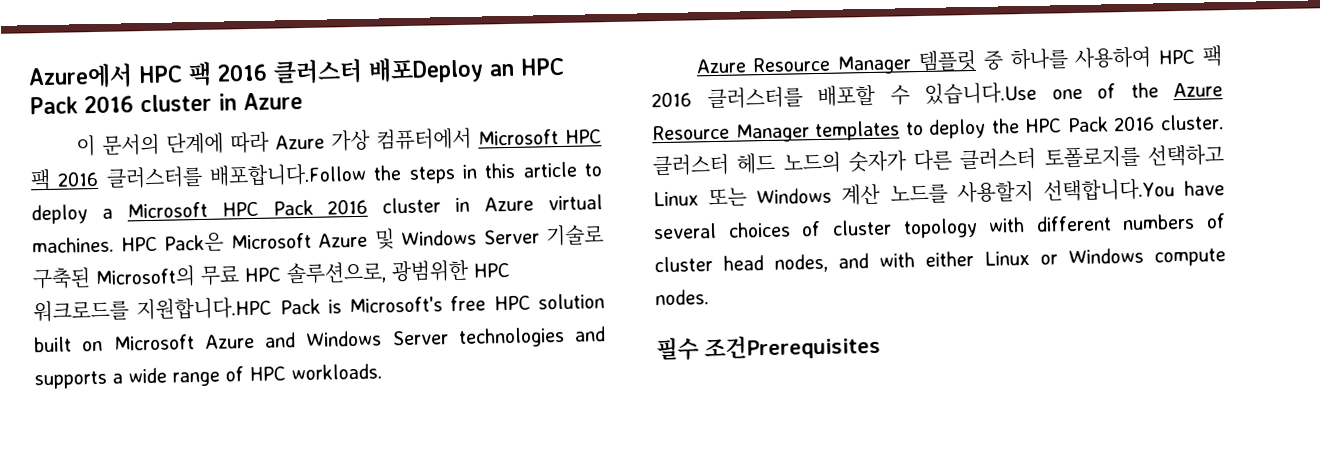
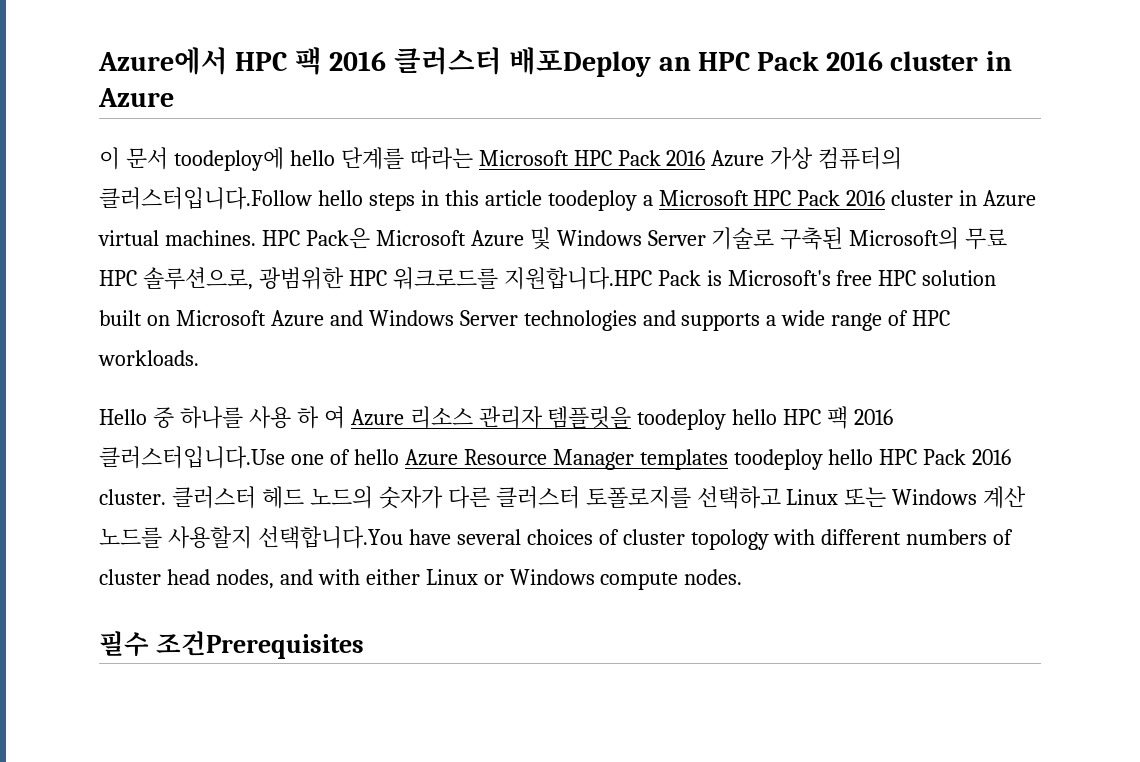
- 이 문서의 단계에 따라 Azure 가상 컴퓨터에서 Microsoft HPC 팩 2016 클러스터를 배포합니다.Follow the steps in this article to deploy a Microsoft HPC Pack 2016 cluster in Azure virtual machines.
+ 이 문서 toodeploy에 hello 단계를 따라는 Microsoft HPC Pack 2016 Azure 가상 컴퓨터의 클러스터입니다.Follow hello steps in this article toodeploy a Microsoft HPC Pack 2016 cluster in Azure virtual machines.
- Azure Resource Manager 템플릿 중 하나를 사용하여 HPC 팩 2016 클러스터를 배포할 수 있습니다.Use one of the Azure Resource Manager templates to deploy the HPC Pack 2016 cluster.
+ Hello 중 하나를 사용 하 여 Azure 리소스 관리자 템플릿을 toodeploy hello HPC 팩 2016 클러스터입니다.Use one of hello Azure Resource Manager templates toodeploy hello HPC Pack 2016 cluster.

